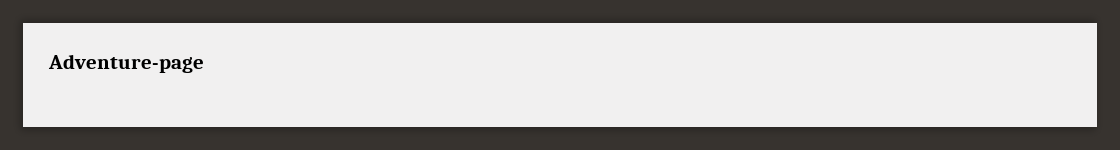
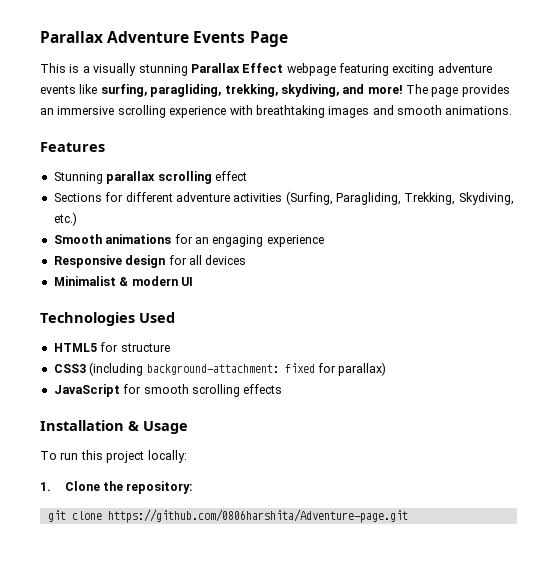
- Adventure-page
+ Parallax Adventure Events Page
+ This is a visually stunning Parallax Effect webpage featuring exciting adventure events like surfing, paragliding, trekking, skydiving, and more! The page provides an immersive scrolling experience with breathtaking images and smooth animations.
+ Features
+ Stunning parallax scrolling effect
+ Sections for different adventure activities (Surfing, Paragliding, Trekking, Skydiving, etc.)
+ Smooth animations for an engaging experience
+ Responsive design for all devices
+ Minimalist & modern UI
+ Technologies Used
+ HTML5 for structure
+ CSS3 (including background-attachment: fixed for parallax)
+ JavaScript for smooth scrolling effects
+ Installation & Usage
+ To run this project locally:
+ 1. Clone the repository:
+ git clone https://github.com/0806harshita/Adventure-page.git

